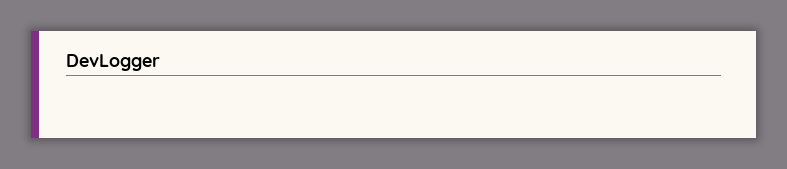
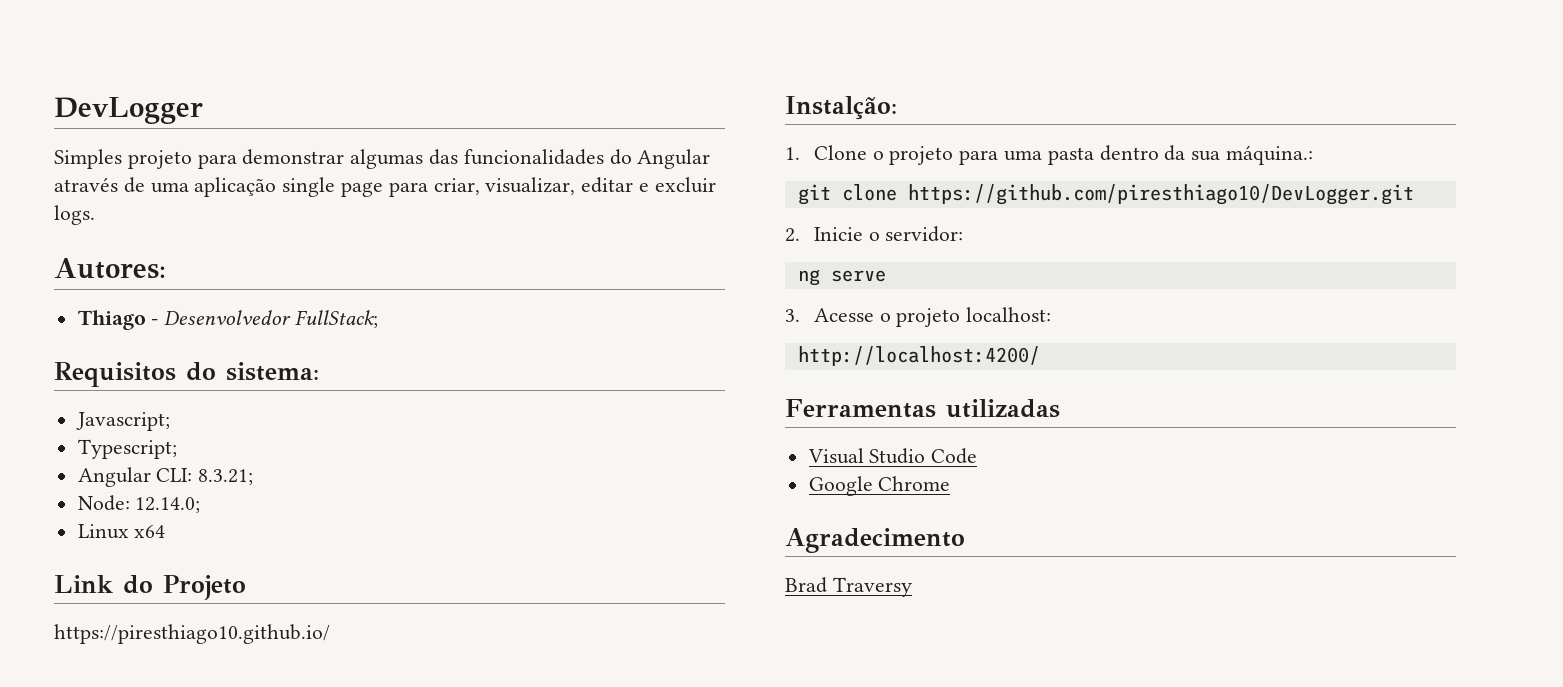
+ Simples projeto para demonstrar algumas das funcionalidades do Angular através de uma aplicação single page para criar, visualizar, editar e excluir logs.
+ Autores:
+ Thiago - Desenvolvedor FullStack;
+ Requisitos do sistema:
+ Javascript;
+ Typescript;
+ Angular CLI: 8.3.21;
+ Node: 12.14.0;
+ Linux x64
+ Link do Projeto
+ https://piresthiago10.github.io/
+ Instalção:
+ 1. Clone o projeto para uma pasta dentro da sua máquina.:
+ git clone https://github.com/piresthiago10/DevLogger.git
+ 2. Inicie o servidor:
+ ng serve
+ 3. Acesse o projeto localhost:
+ http://localhost:4200/
+ Ferramentas utilizadas
+ Visual Studio Code
+ Google Chrome
+ Agradecimento
+ Brad Traversy

